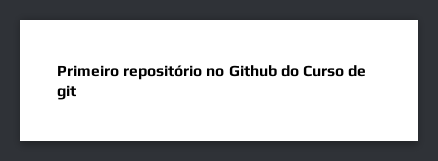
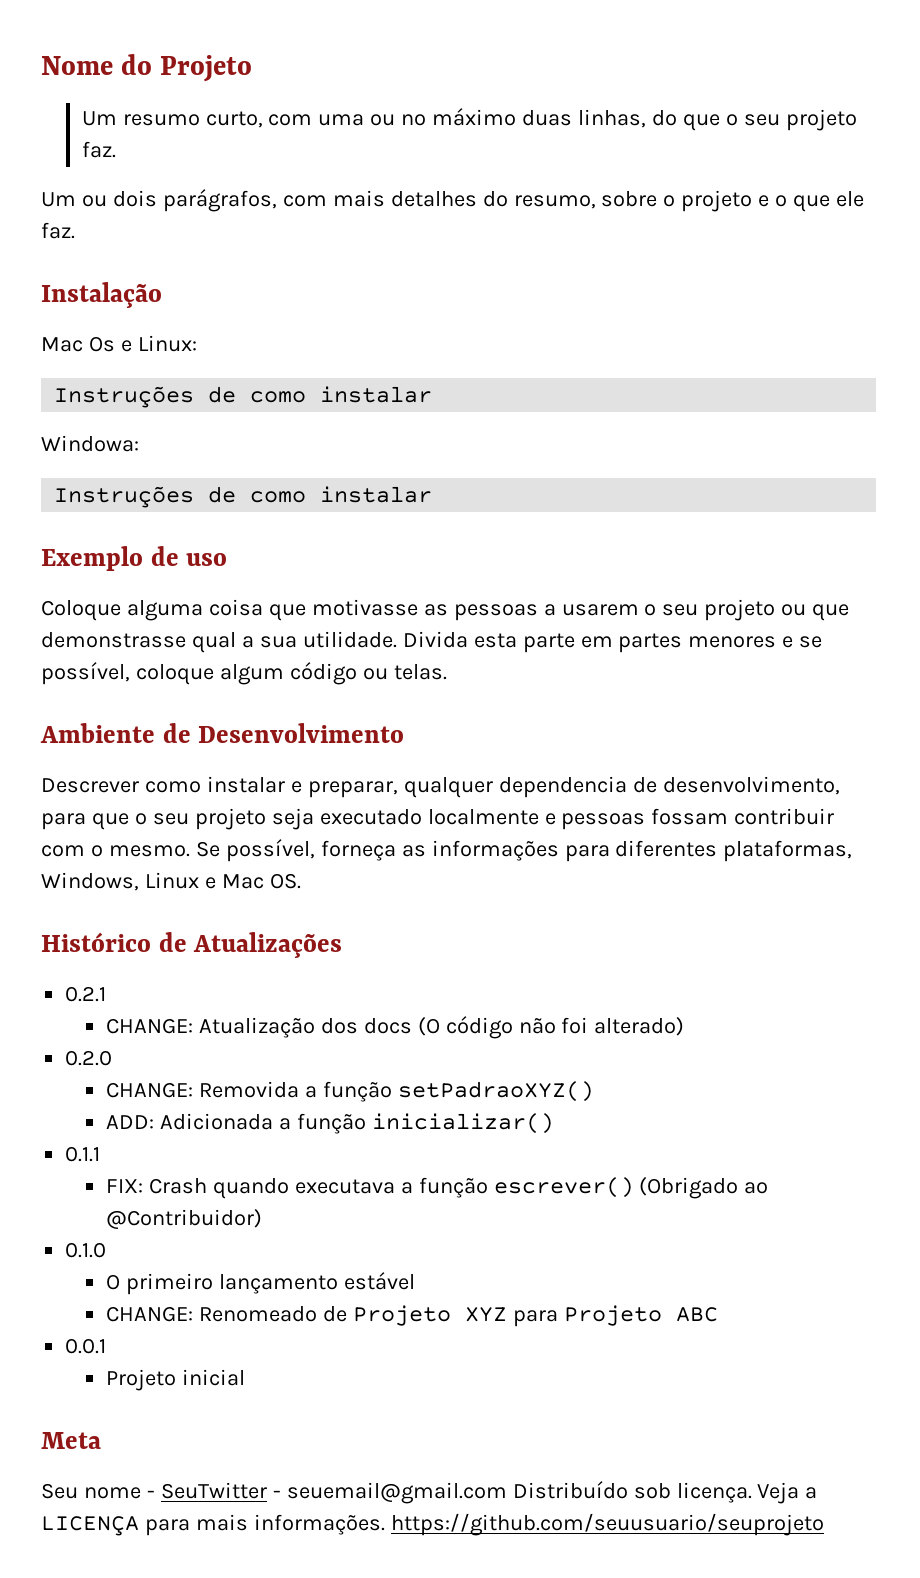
- Primeiro repositório no Github do Curso de git
+ Nome do Projeto
+ Um resumo curto, com uma ou no máximo duas linhas, do que o seu projeto faz.
+ Um ou dois parágrafos, com mais detalhes do resumo, sobre o projeto e o que ele faz.
+ Instalação
+ Mac Os e Linux:
+ Instruções de como instalar
+ Windowa:
+ Instruções de como instalar
+ Exemplo de uso
+ Coloque alguma coisa que motivasse as pessoas a usarem o seu projeto ou que demonstrasse qual a sua utilidade. Divida esta parte em partes menores e se possível, coloque algum código ou telas.
+ Ambiente de Desenvolvimento
+ Descrever como instalar e preparar, qualquer dependencia de desenvolvimento, para que o seu projeto seja executado localmente e pessoas fossam contribuir com o mesmo. Se possível, forneça as informações para diferentes plataformas, Windows, Linux e Mac OS.
+ Histórico de Atualizações
+ 0.2.1
+ CHANGE: Atualização dos docs (O código não foi alterado)
+ 0.2.0
+ CHANGE: Removida a função setPadraoXYZ()
+ ADD: Adicionada a função inicializar()
+ 0.1.1
+ FIX: Crash quando executava a função escrever() (Obrigado ao @Contribuidor)
+ 0.1.0
+ O primeiro lançamento estável
+ CHANGE: Renomeado de Projeto XYZ para Projeto ABC
+ 0.0.1
+ Projeto inicial
+ Meta
+ Seu nome - SeuTwitter - seuemail@gmail.com Distribuído sob licença. Veja a LICENÇA para mais informações. https://github.com/seuusuario/seuprojeto

